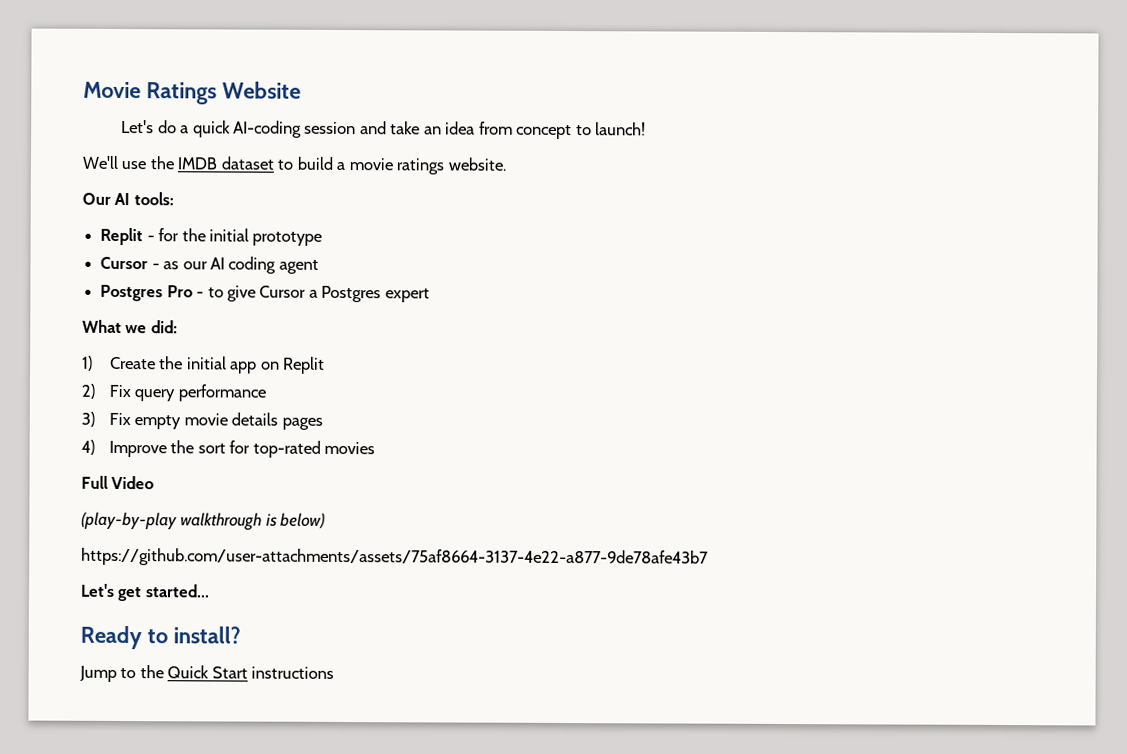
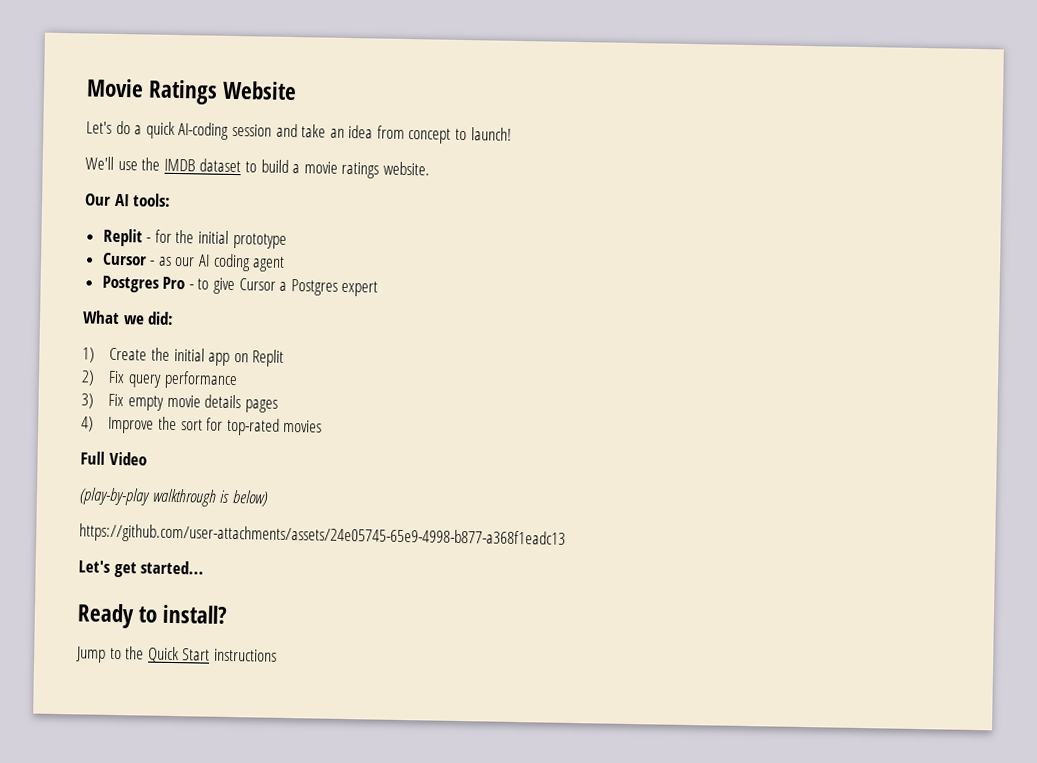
- https://github.com/user-attachments/assets/75af8664-3137-4e22-a877-9de78afe43b7
+ https://github.com/user-attachments/assets/24e05745-65e9-4998-b877-a368f1eadc13

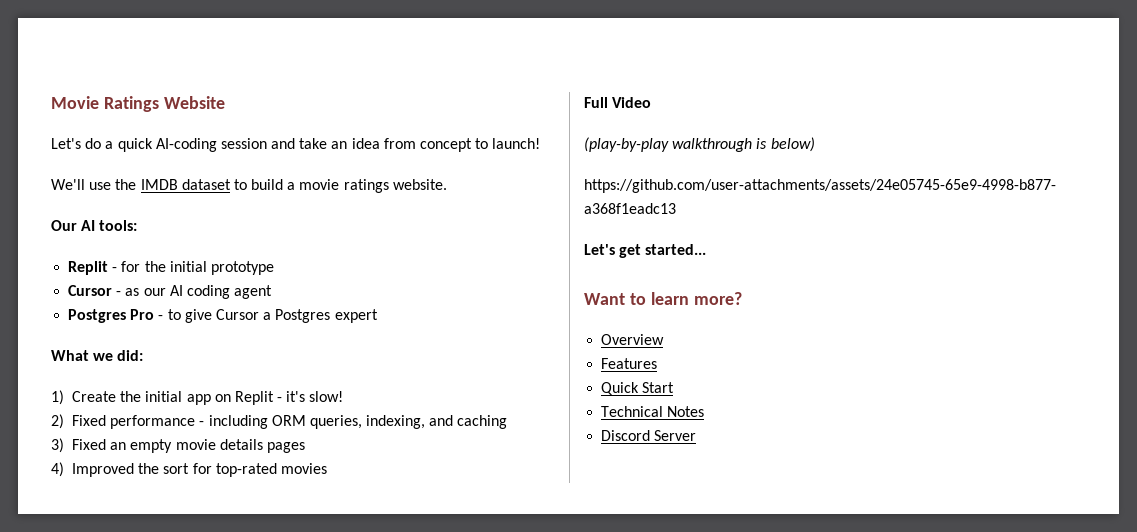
- 1) Create the initial app on Replit
+ 1) Create the initial app on Replit - it's slow!
- 2) Fix query performance
+ 2) Fixed performance - including ORM queries, indexing, and caching
- 3) Fix empty movie details pages
+ 3) Fixed an empty movie details pages
- 4) Improve the sort for top-rated movies
+ 4) Improved the sort for top-rated movies
- Ready to install?
- Jump to the Quick Start instructions
+ Want to learn more?
+ Overview
+ Features
+ Quick Start
+ Technical Notes
+ Discord Server

